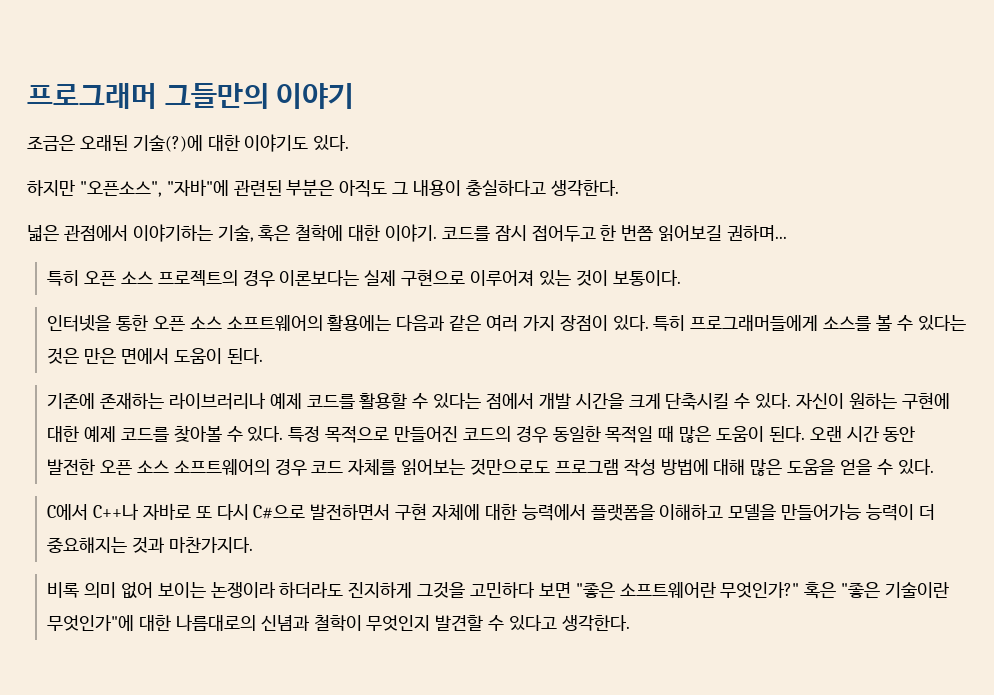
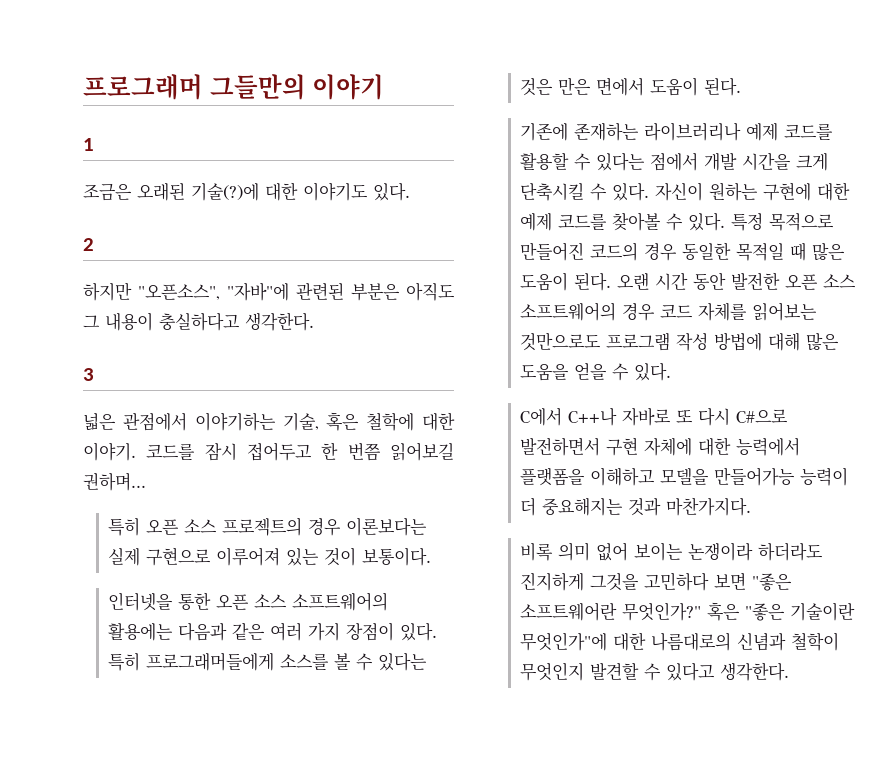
+ 1
+ 2
+ 3

